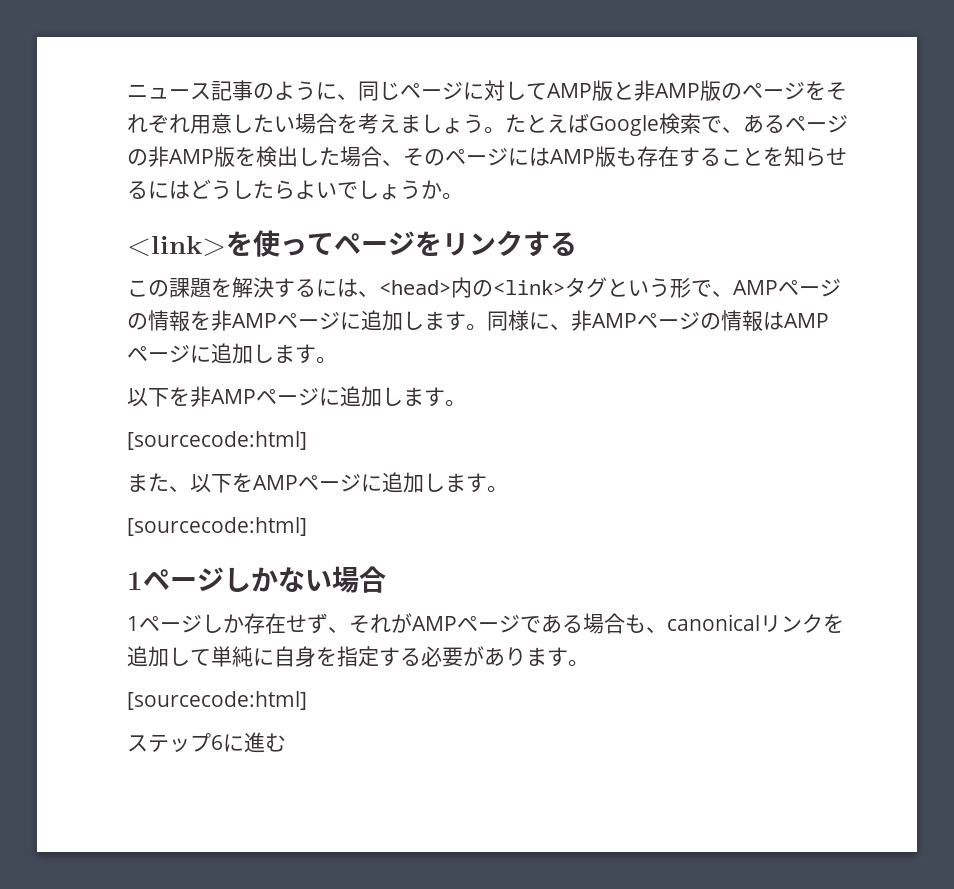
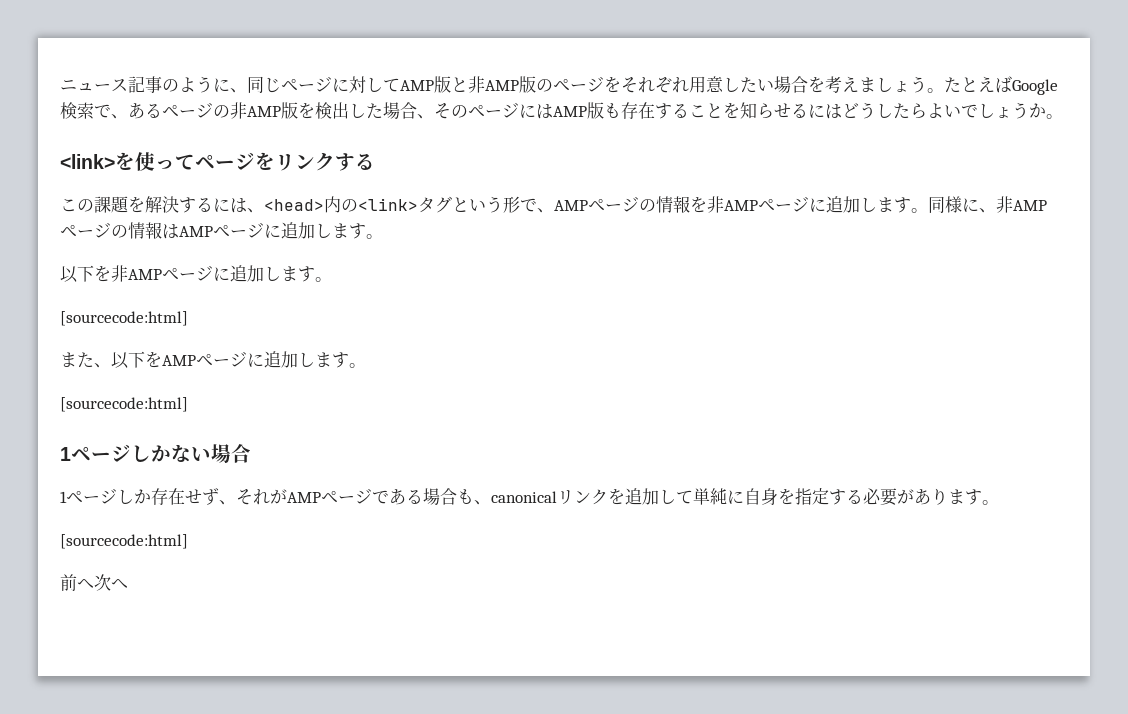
- ステップ6に進む
+ 前へ次へ

